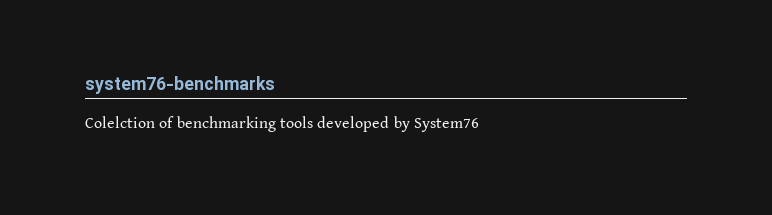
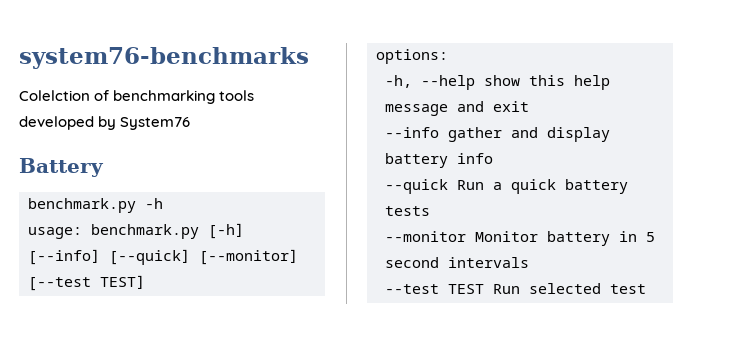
+ Battery
+ benchmark.py -h
+ usage: benchmark.py [-h] [--info] [--quick] [--monitor] [--test TEST]
+ options:
+ -h, --help show this help message and exit
+ --info gather and display battery info
+ --quick Run a quick battery tests
+ --monitor Monitor battery in 5 second intervals
+ --test TEST Run selected test

